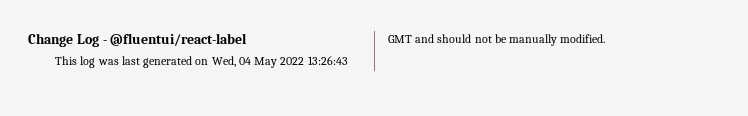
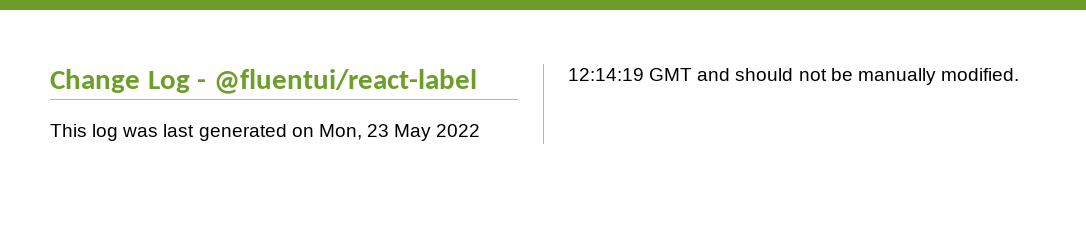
- This log was last generated on Wed, 04 May 2022 13:26:43 GMT and should not be manually modified.
+ This log was last generated on Mon, 23 May 2022 12:14:19 GMT and should not be manually modified.

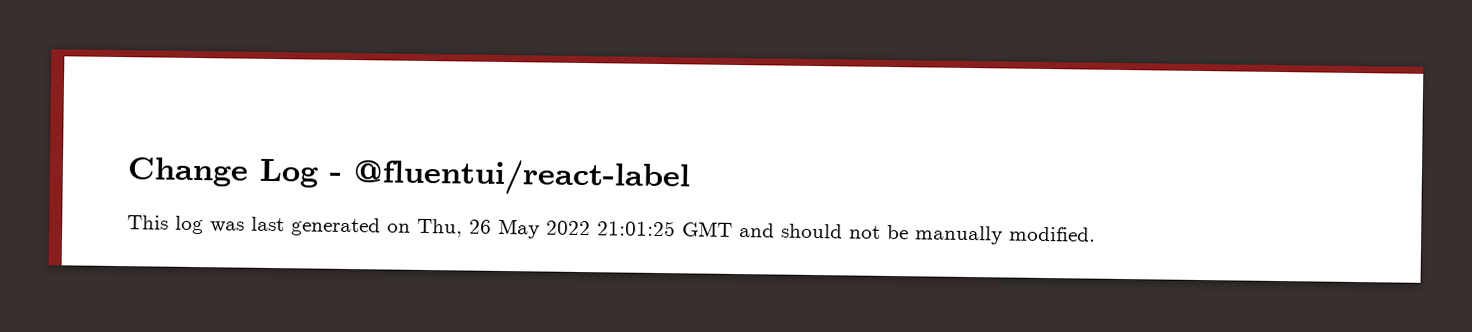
- This log was last generated on Mon, 23 May 2022 12:14:19 GMT and should not be manually modified.
+ This log was last generated on Thu, 26 May 2022 21:01:25 GMT and should not be manually modified.

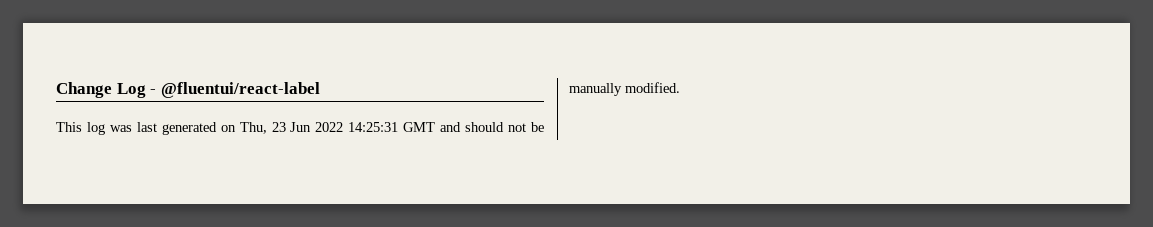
- This log was last generated on Thu, 26 May 2022 21:01:25 GMT and should not be manually modified.
+ This log was last generated on Thu, 23 Jun 2022 14:25:31 GMT and should not be manually modified.

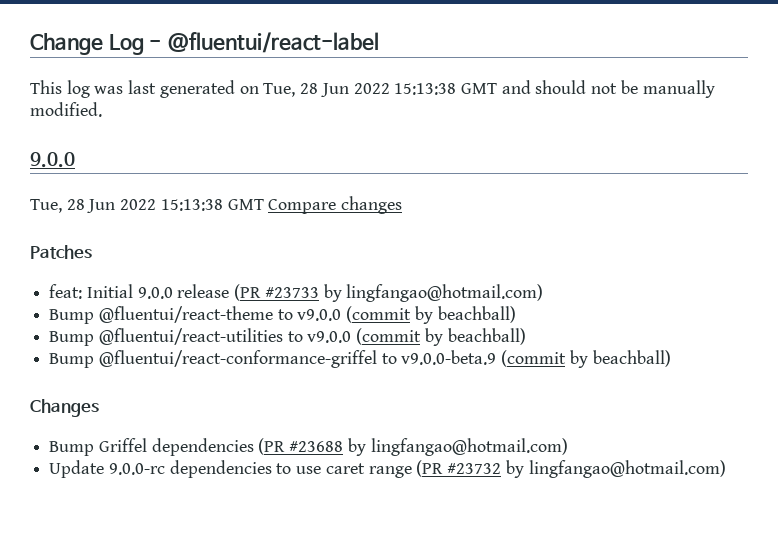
- This log was last generated on Thu, 23 Jun 2022 14:25:31 GMT and should not be manually modified.
+ This log was last generated on Tue, 28 Jun 2022 15:13:38 GMT and should not be manually modified.
+ 9.0.0
+ Tue, 28 Jun 2022 15:13:38 GMT Compare changes
+ Patches
+ feat: Initial 9.0.0 release (PR #23733 by lingfangao@hotmail.com)
+ Bump @fluentui/react-theme to v9.0.0 (commit by beachball)
+ Bump @fluentui/react-utilities to v9.0.0 (commit by beachball)
+ Bump @fluentui/react-conformance-griffel to v9.0.0-beta.9 (commit by beachball)
+ Changes
+ Bump Griffel dependencies (PR #23688 by lingfangao@hotmail.com)
+ Update 9.0.0-rc dependencies to use caret range (PR #23732 by lingfangao@hotmail.com)

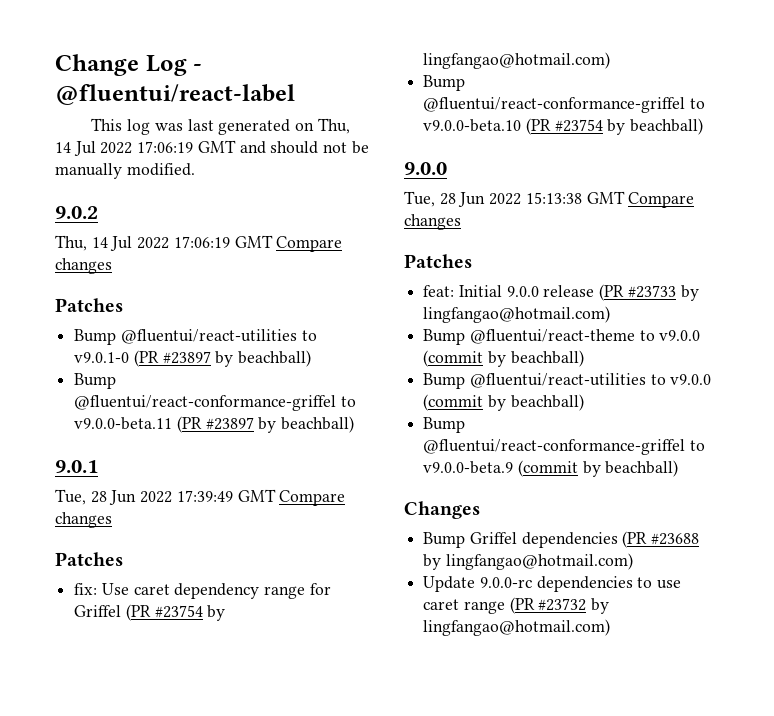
- This log was last generated on Tue, 28 Jun 2022 15:13:38 GMT and should not be manually modified.
+ This log was last generated on Thu, 14 Jul 2022 17:06:19 GMT and should not be manually modified.
+ 9.0.2
+ Thu, 14 Jul 2022 17:06:19 GMT Compare changes
+ Patches
+ Bump @fluentui/react-utilities to v9.0.1-0 (PR #23897 by beachball)
+ Bump @fluentui/react-conformance-griffel to v9.0.0-beta.11 (PR #23897 by beachball)
+ 9.0.1
+ Tue, 28 Jun 2022 17:39:49 GMT Compare changes
+ Patches
+ fix: Use caret dependency range for Griffel (PR #23754 by lingfangao@hotmail.com)
+ Bump @fluentui/react-conformance-griffel to v9.0.0-beta.10 (PR #23754 by beachball)

